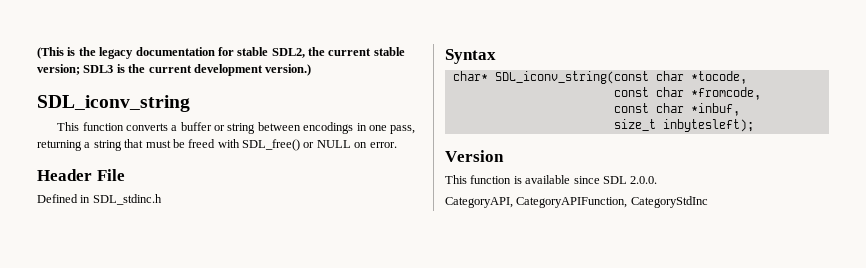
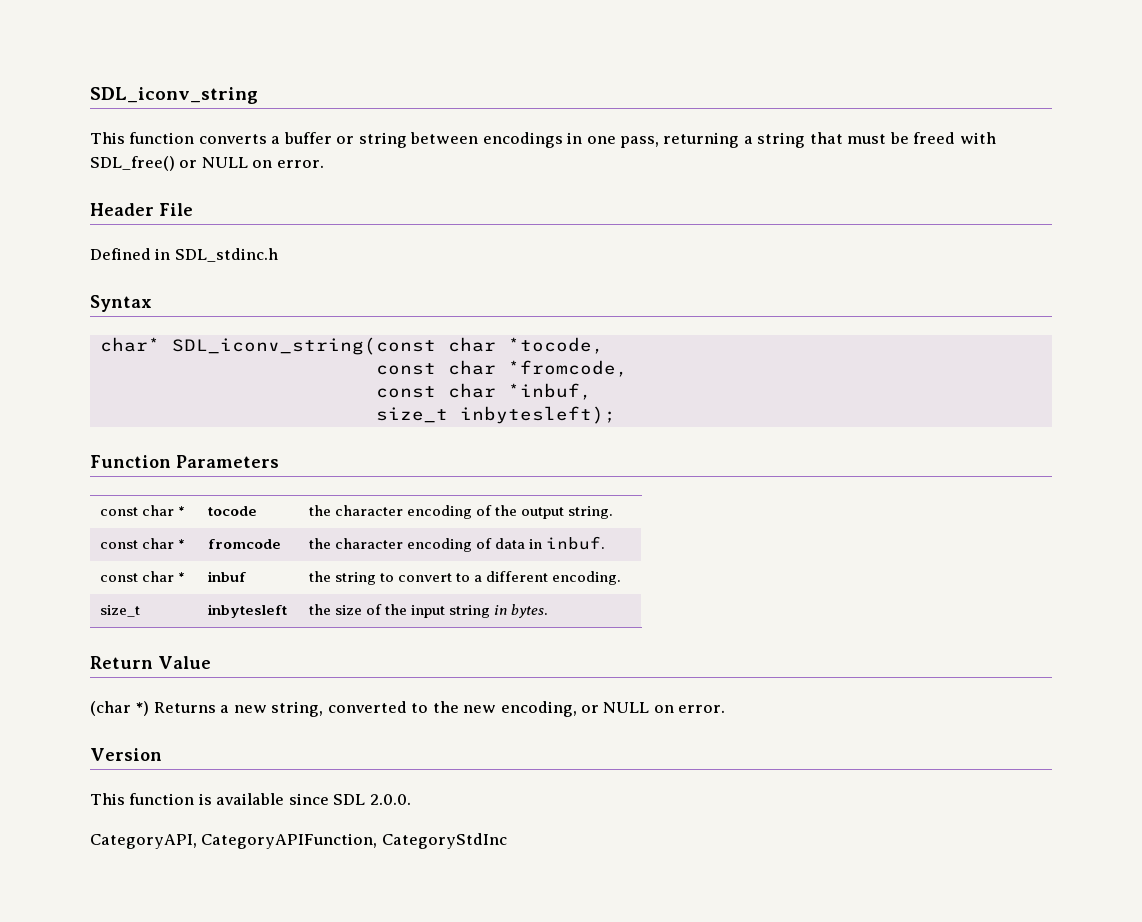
- (This is the legacy documentation for stable SDL2, the current stable version; SDL3 is the current development version.)
+ Function Parameters
+ const char * | tocode | the character encoding of the output string.
+ const char * | fromcode | the character encoding of data in inbuf.
+ const char * | inbuf | the string to convert to a different encoding.
+ size_t | inbytesleft | the size of the input string in bytes.
+ Return Value
+ (char *) Returns a new string, converted to the new encoding, or NULL on error.

